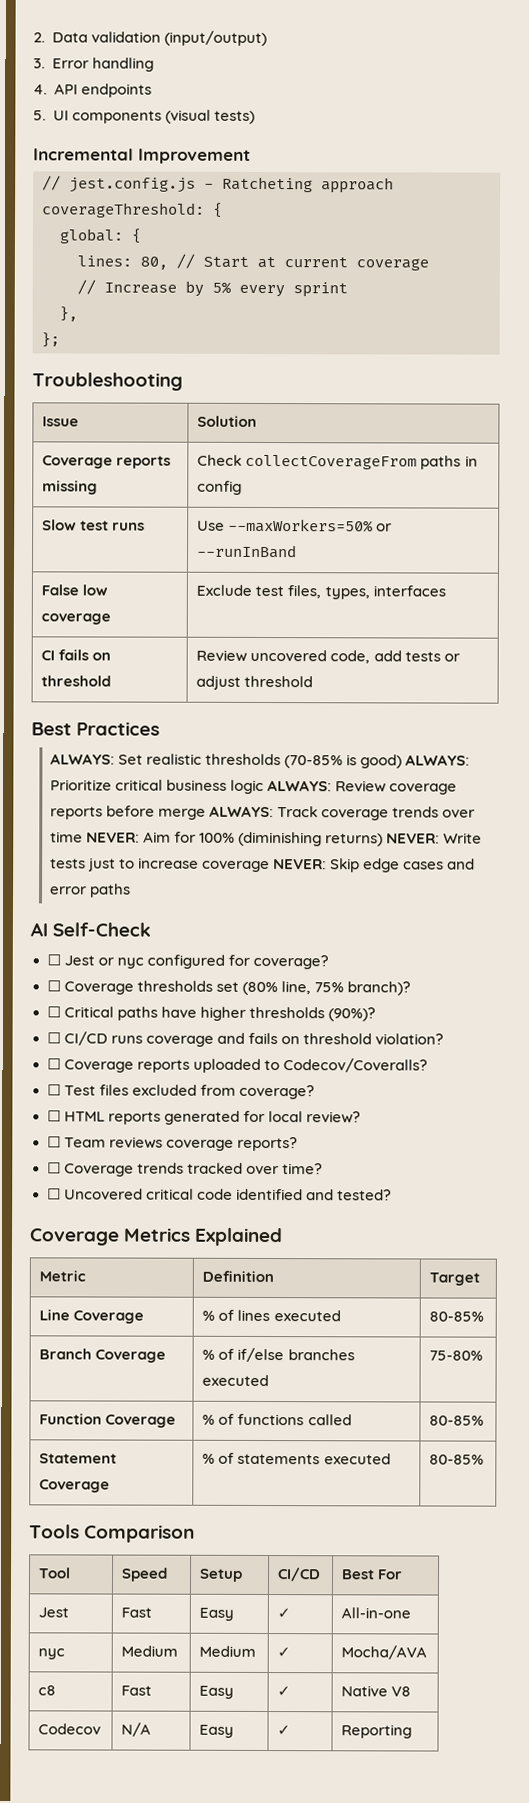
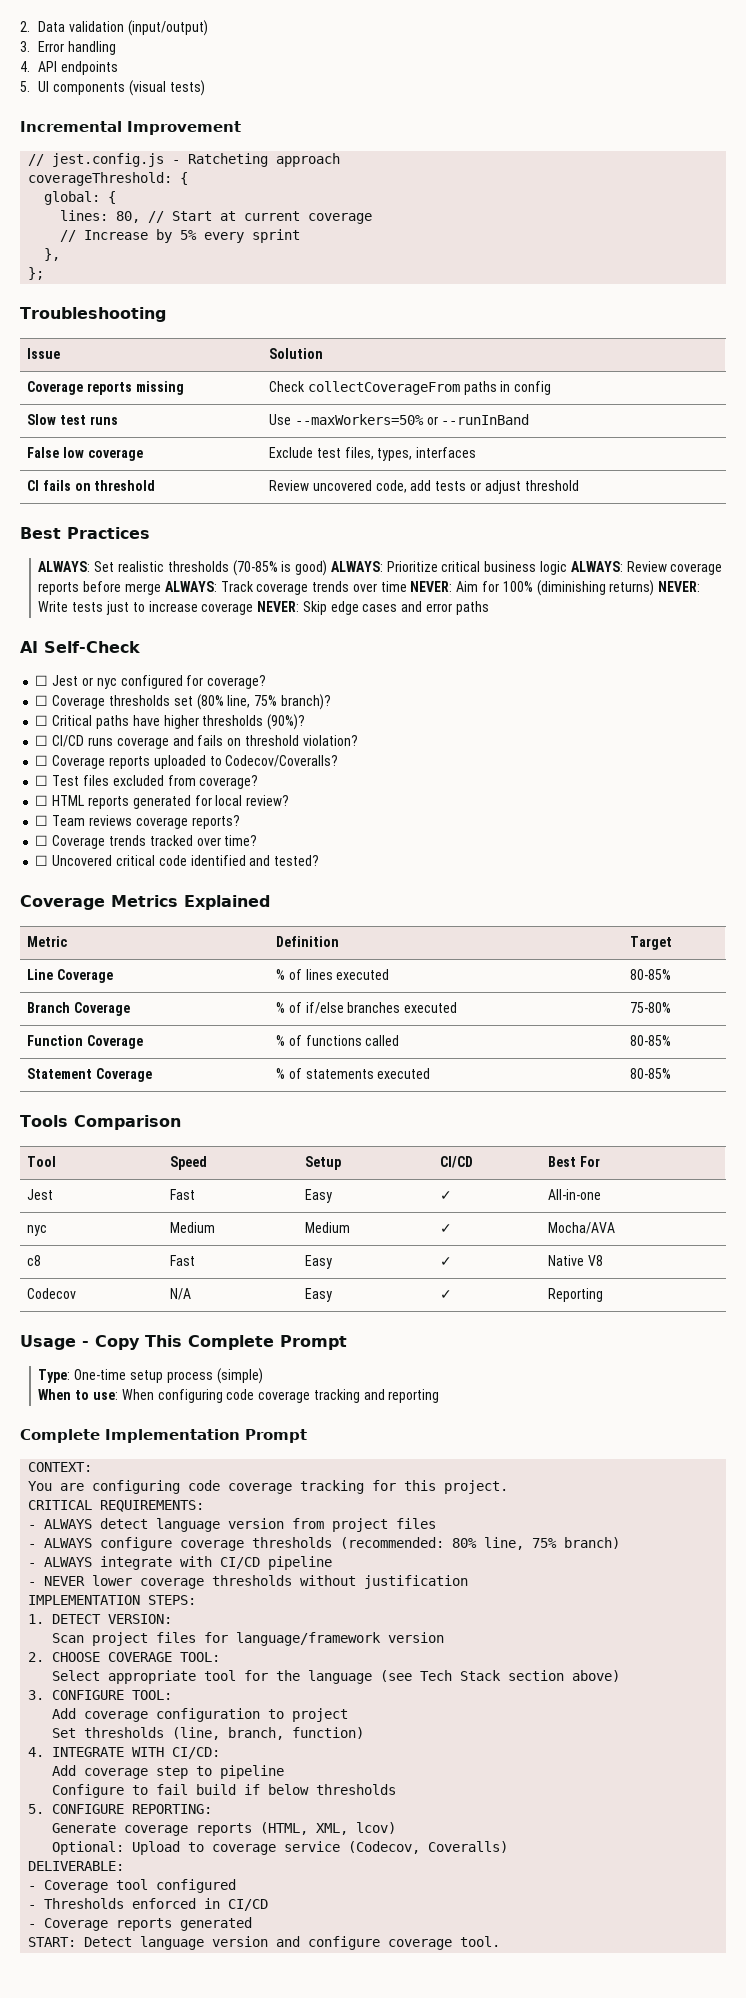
+ Usage - Copy This Complete Prompt
+ Type: One-time setup process (simple)
+ When to use: When configuring code coverage tracking and reporting
+ Complete Implementation Prompt
+ CONTEXT:
+ You are configuring code coverage tracking for this project.
+ CRITICAL REQUIREMENTS:
+ - ALWAYS detect language version from project files
+ - ALWAYS configure coverage thresholds (recommended: 80% line, 75% branch)
+ - ALWAYS integrate with CI/CD pipeline
+ - NEVER lower coverage thresholds without justification
+ IMPLEMENTATION STEPS:
+ 1. DETECT VERSION:
+ Scan project files for language/framework version
+ 2. CHOOSE COVERAGE TOOL:
+ Select appropriate tool for the language (see Tech Stack section above)
+ 3. CONFIGURE TOOL:
+ Add coverage configuration to project
+ Set thresholds (line, branch, function)
+ 4. INTEGRATE WITH CI/CD:
+ Add coverage step to pipeline
+ Configure to fail build if below thresholds
+ 5. CONFIGURE REPORTING:
+ Generate coverage reports (HTML, XML, lcov)
+ Optional: Upload to coverage service (Codecov, Coveralls)
+ DELIVERABLE:
+ - Coverage tool configured
+ - Thresholds enforced in CI/CD
+ - Coverage reports generated
+ START: Detect language version and configure coverage tool.

